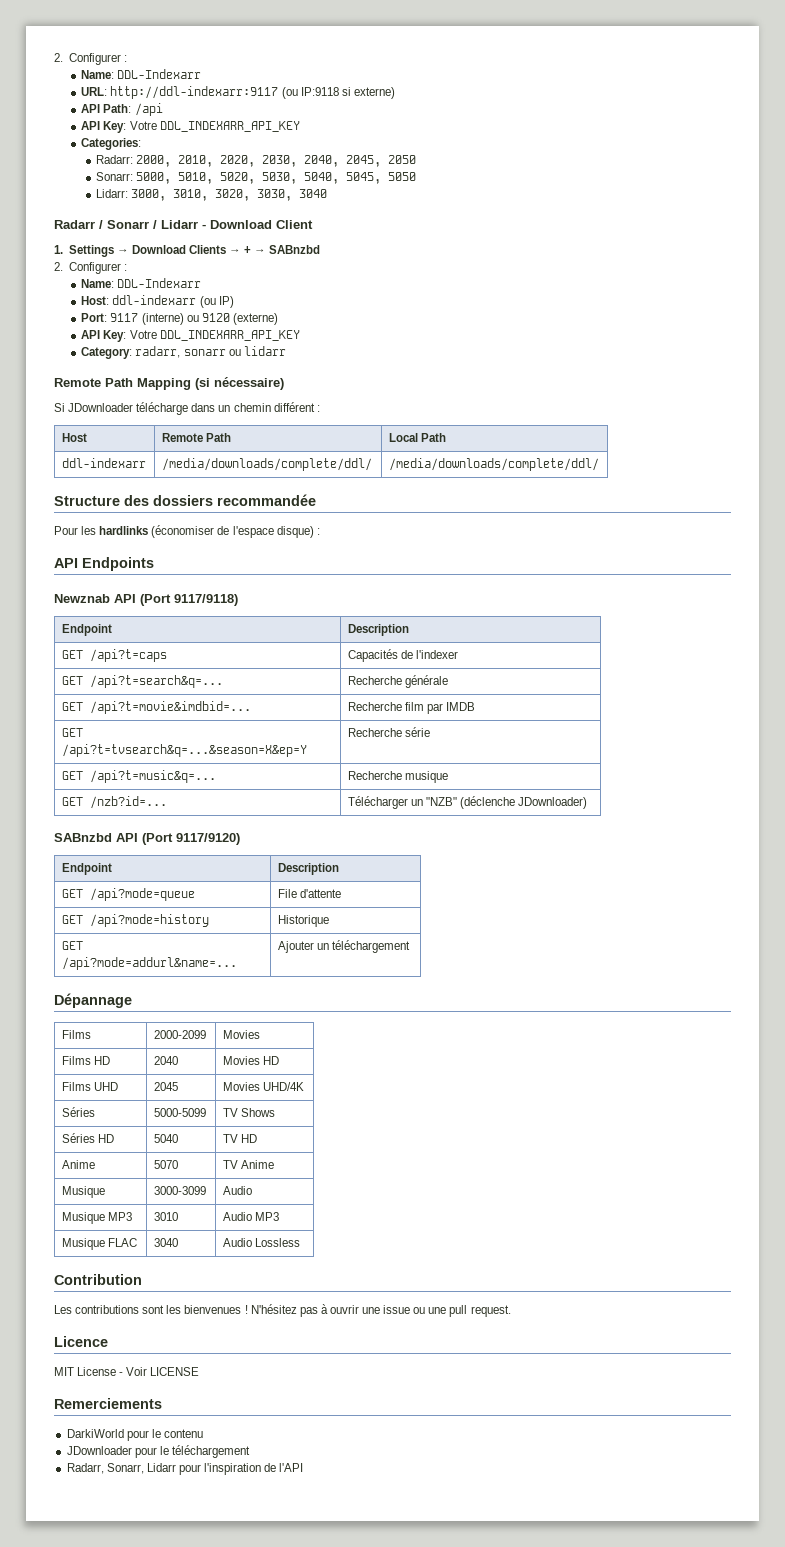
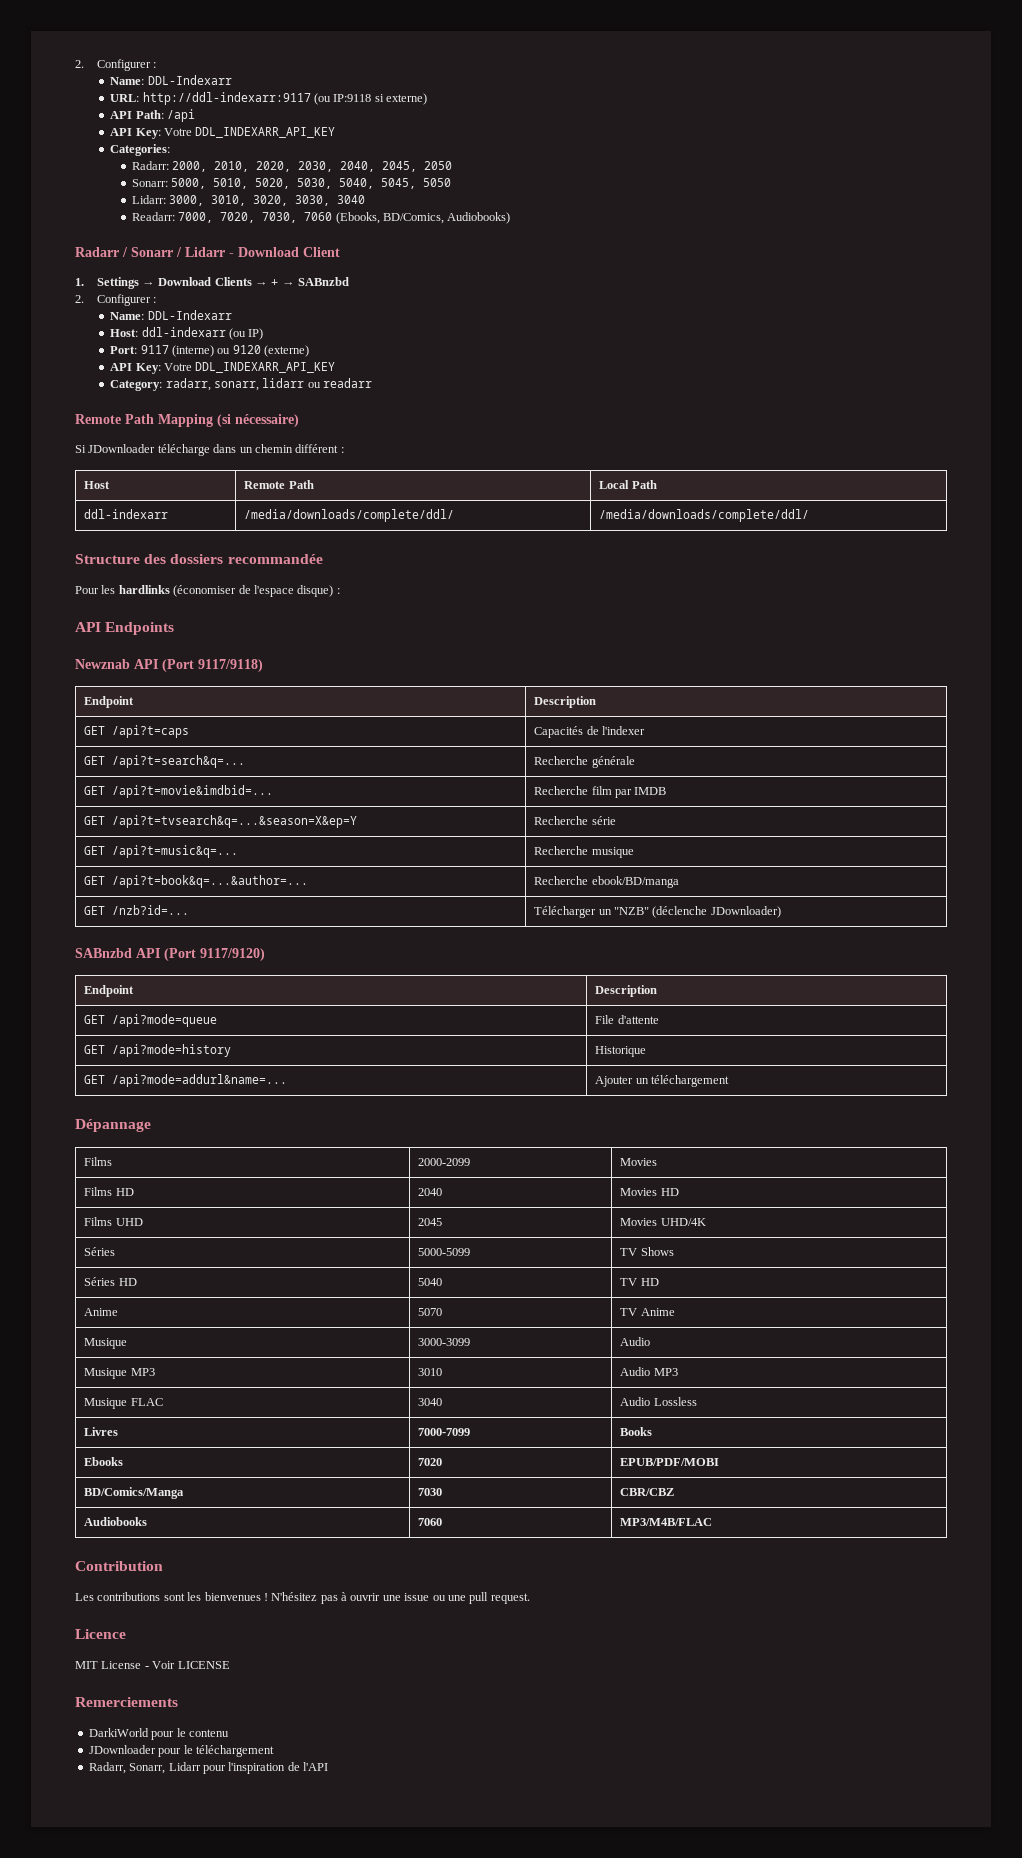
+ Readarr: 7000, 7020, 7030, 7060 (Ebooks, BD/Comics, Audiobooks)
- Category: radarr, sonarr ou lidarr
+ Category: radarr, sonarr, lidarr ou readarr
+ GET /api?t=book&q=...&author=... | Recherche ebook/BD/manga
+ Livres | 7000-7099 | Books
+ Ebooks | 7020 | EPUB/PDF/MOBI
+ BD/Comics/Manga | 7030 | CBR/CBZ
+ Audiobooks | 7060 | MP3/M4B/FLAC

